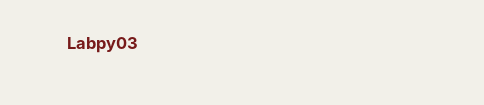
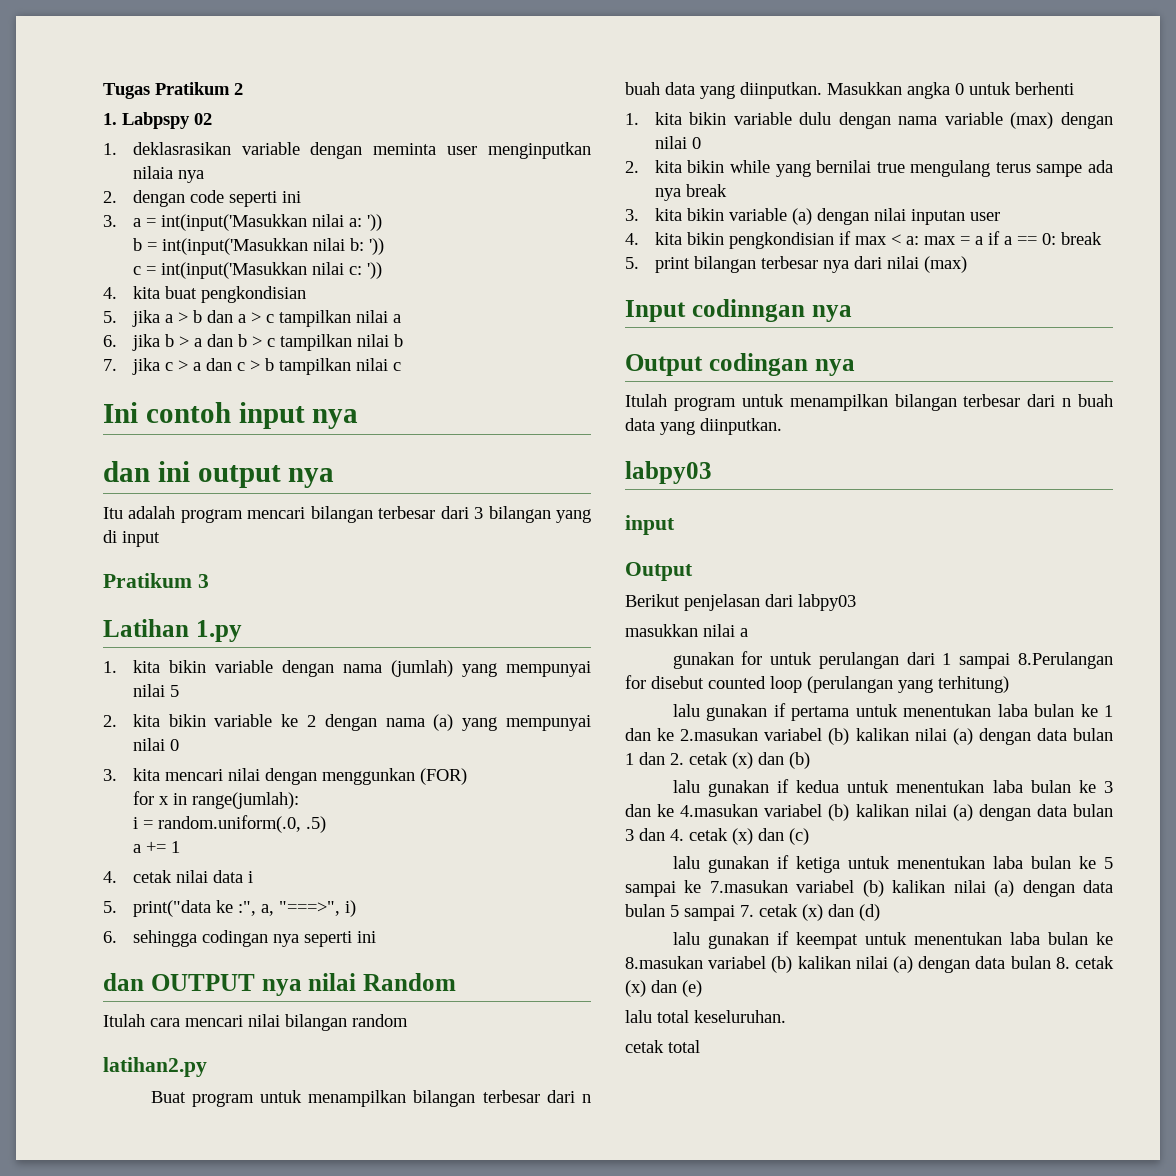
- Labpy03
+ Tugas Pratikum 2
+ 1. Labpspy 02
+ 1. deklasrasikan variable dengan meminta user menginputkan nilaia nya
+ 2. dengan code seperti ini
+ 3. a = int(input('Masukkan nilai a: '))
+ b = int(input('Masukkan nilai b: '))
+ c = int(input('Masukkan nilai c: '))
+ 4. kita buat pengkondisian
+ 5. jika a > b dan a > c tampilkan nilai a
+ 6. jika b > a dan b > c tampilkan nilai b
+ 7. jika c > a dan c > b tampilkan nilai c
+ Ini contoh input nya
+ dan ini output nya
+ Itu adalah program mencari bilangan terbesar dari 3 bilangan yang di input
+ Pratikum 3
+ Latihan 1.py
+ 1. kita bikin variable dengan nama (jumlah) yang mempunyai nilai 5
+ 2. kita bikin variable ke 2 dengan nama (a) yang mempunyai nilai 0
+ 3. kita mencari nilai dengan menggunkan (FOR)
+ for x in range(jumlah):
+ i = random.uniform(.0, .5)
+ a += 1
+ 4. cetak nilai data i
+ 5. print("data ke :", a, "===>", i)
+ 6. sehingga codingan nya seperti ini
+ dan OUTPUT nya nilai Random
+ Itulah cara mencari nilai bilangan random
+ latihan2.py
+ Buat program untuk menampilkan bilangan terbesar dari n buah data yang diinputkan. Masukkan angka 0 untuk berhenti
+ 1. kita bikin variable dulu dengan nama variable (max) dengan nilai 0
+ 2. kita bikin while yang bernilai true mengulang terus sampe ada nya break
+ 3. kita bikin variable (a) dengan nilai inputan user
+ 4. kita bikin pengkondisian if max < a: max = a if a == 0: break
+ 5. print bilangan terbesar nya dari nilai (max)
+ Input codinngan nya
+ Output codingan nya
+ Itulah program untuk menampilkan bilangan terbesar dari n buah data yang diinputkan.
+ labpy03
+ input
+ Output
+ Berikut penjelasan dari labpy03
+ masukkan nilai a
+ gunakan for untuk perulangan dari 1 sampai 8.Perulangan for disebut counted loop (perulangan yang terhitung)
+ lalu gunakan if pertama untuk menentukan laba bulan ke 1 dan ke 2.masukan variabel (b) kalikan nilai (a) dengan data bulan 1 dan 2. cetak (x) dan (b)
+ lalu gunakan if kedua untuk menentukan laba bulan ke 3 dan ke 4.masukan variabel (b) kalikan nilai (a) dengan data bulan 3 dan 4. cetak (x) dan (c)
+ lalu gunakan if ketiga untuk menentukan laba bulan ke 5 sampai ke 7.masukan variabel (b) kalikan nilai (a) dengan data bulan 5 sampai 7. cetak (x) dan (d)
+ lalu gunakan if keempat untuk menentukan laba bulan ke 8.masukan variabel (b) kalikan nilai (a) dengan data bulan 8. cetak (x) dan (e)
+ lalu total keseluruhan.
+ cetak total

